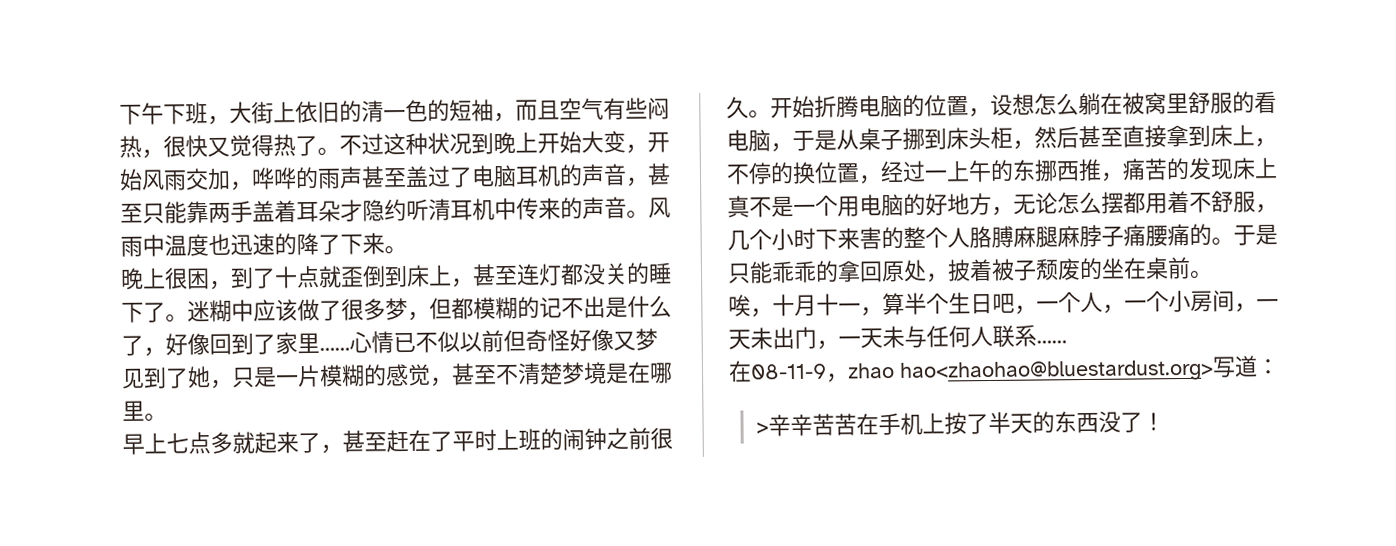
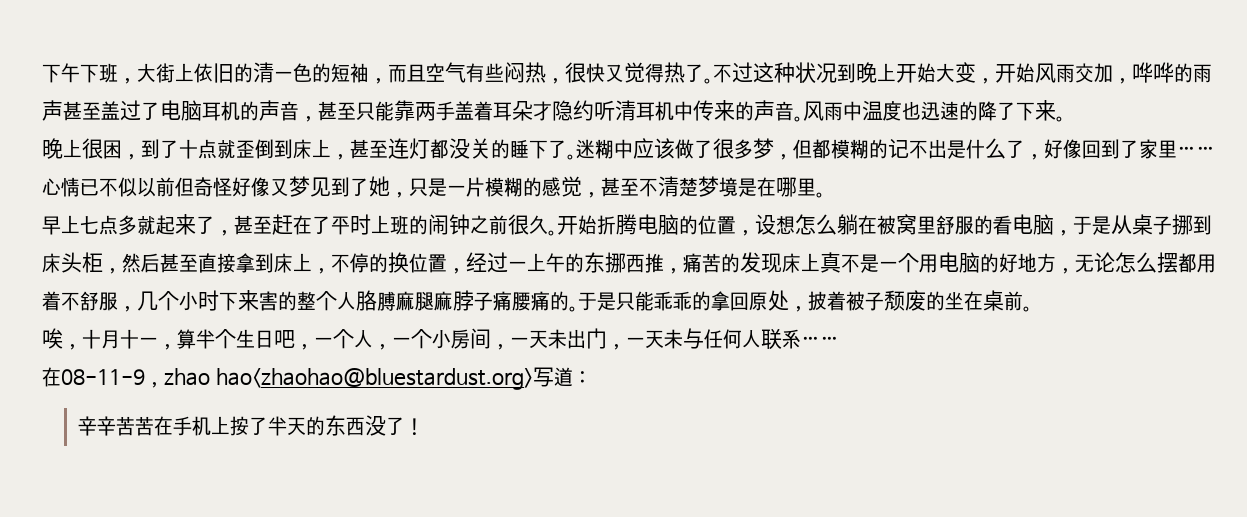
- >辛辛苦苦在手机上按了半天的东西没了！
+ 辛辛苦苦在手机上按了半天的东西没了！

